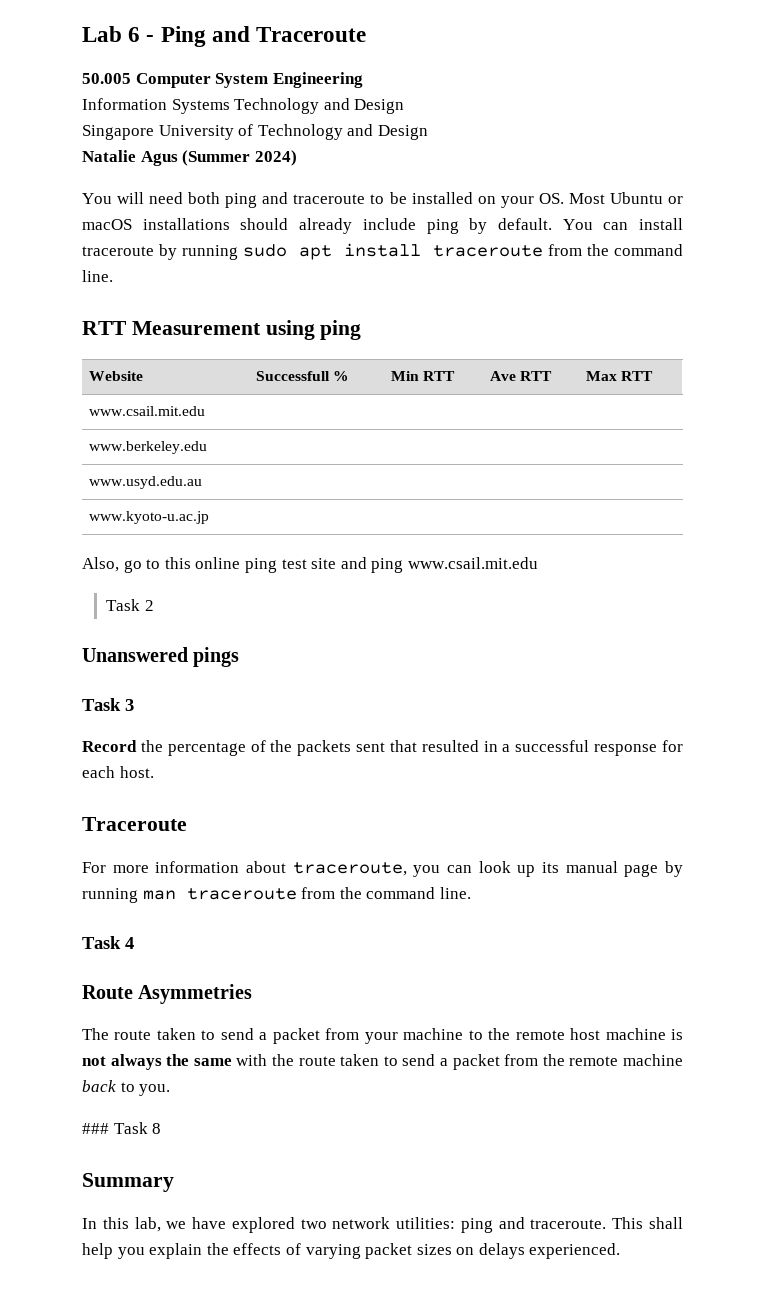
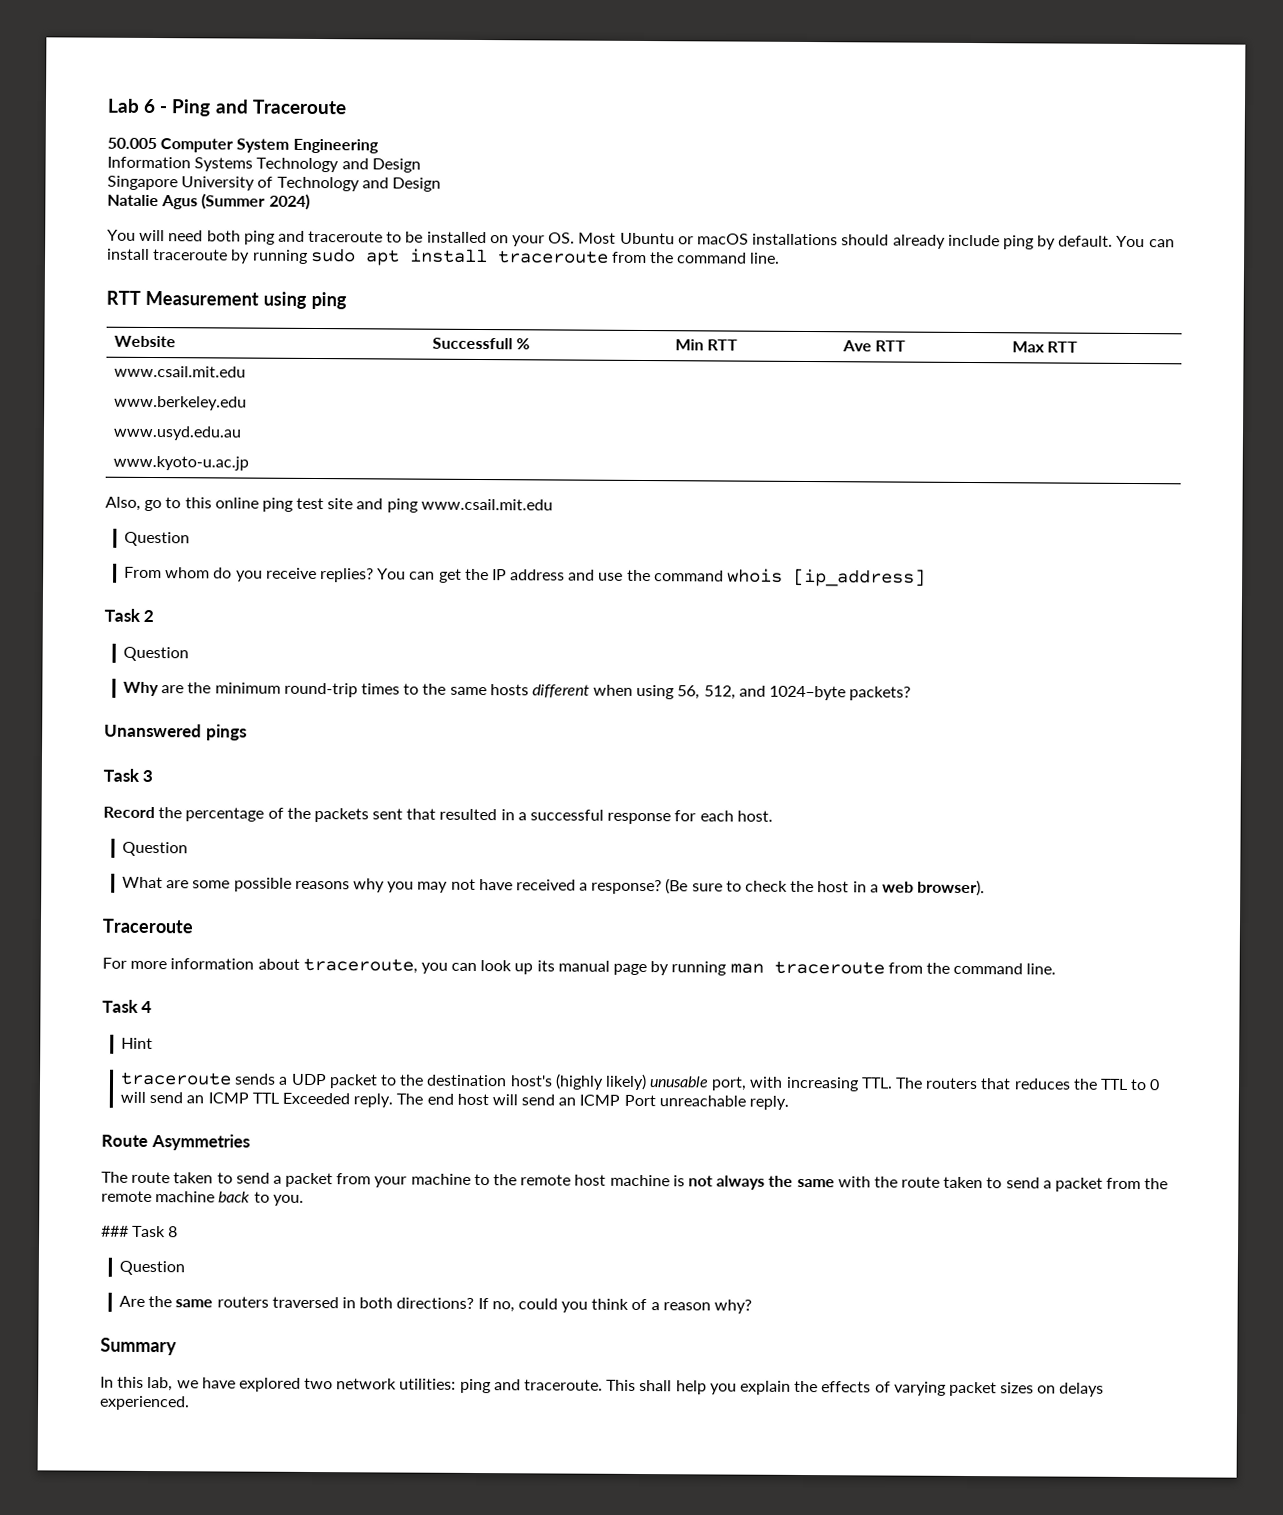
  Also, go to this online ping test site and ping www.csail.mit.edu
+ Question
+ From whom do you receive replies? You can get the IP address and use the command whois [ip_address]
  Task 2
+ Question
+ Why are the minimum round-trip times to the same hosts different when using 56, 512, and 1024–byte packets?
  Record the percentage of the packets sent that resulted in a successful response for each host.
+ Question
+ What are some possible reasons why you may not have received a response? (Be sure to check the host in a web browser).
+ Hint
+ traceroute sends a UDP packet to the destination host's (highly likely) unusable port, with increasing TTL. The routers that reduces the TTL to 0 will send an ICMP TTL Exceeded reply. The end host will send an ICMP Port unreachable reply.
  ### Task 8
+ Question
+ Are the same routers traversed in both directions? If no, could you think of a reason why?

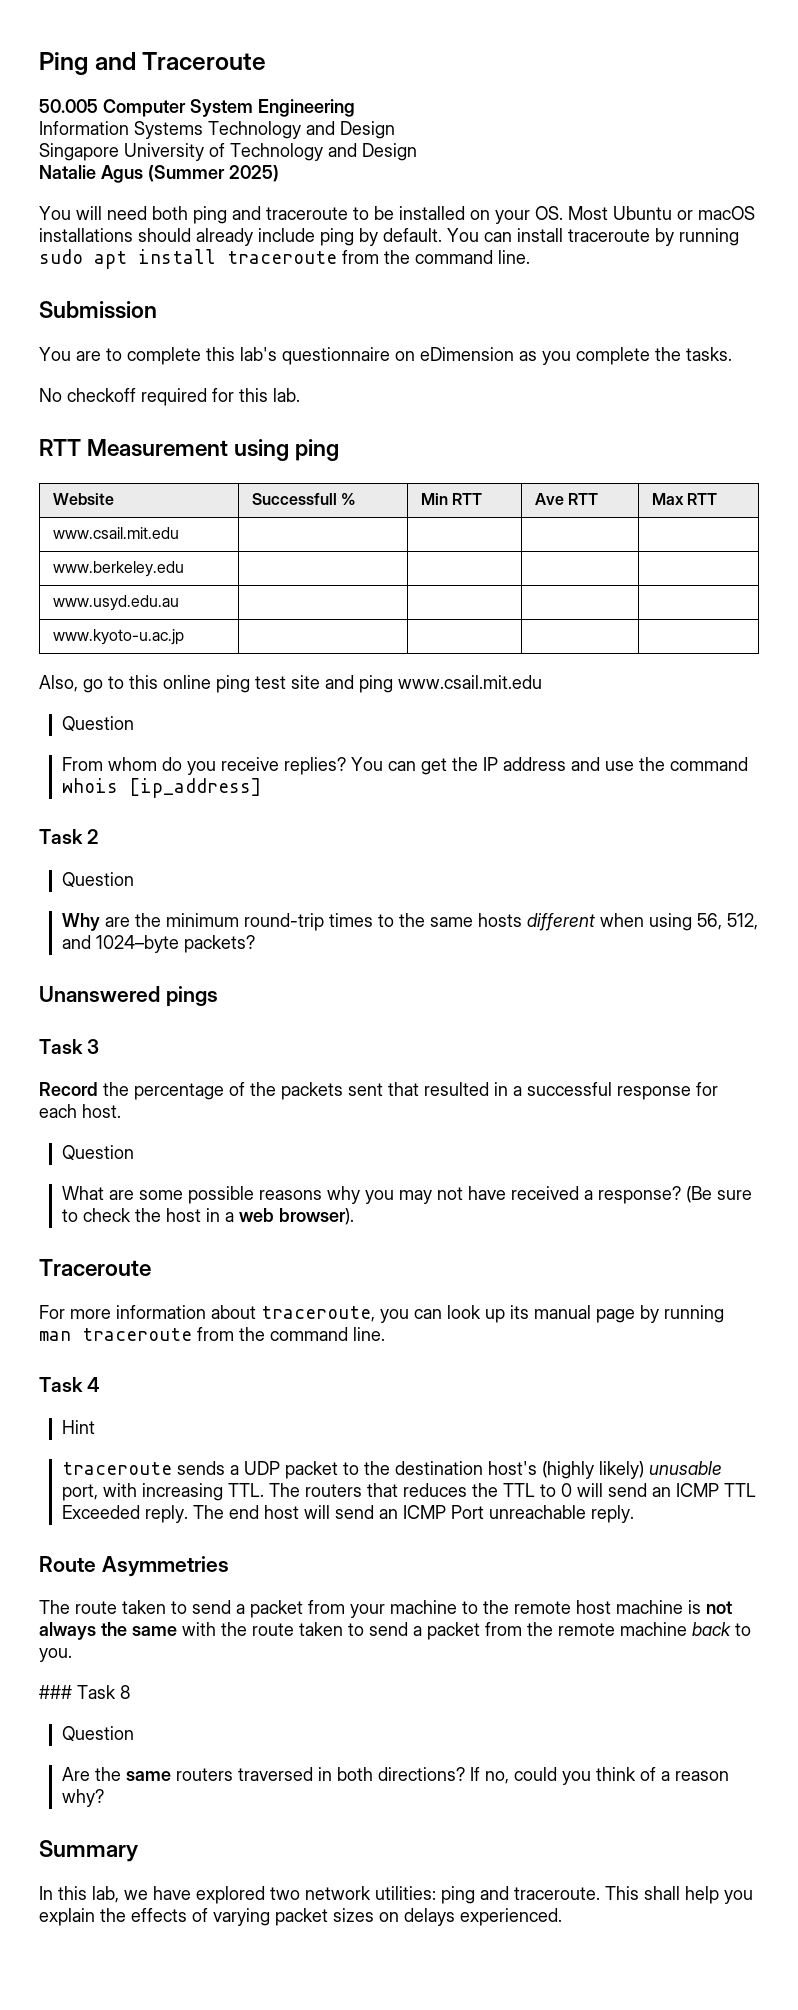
- Lab 6 - Ping and Traceroute
+ Ping and Traceroute
- Natalie Agus (Summer 2024)
+ Natalie Agus (Summer 2025)
+ Submission
+ You are to complete this lab's questionnaire on eDimension as you complete the tasks.
+ No checkoff required for this lab.

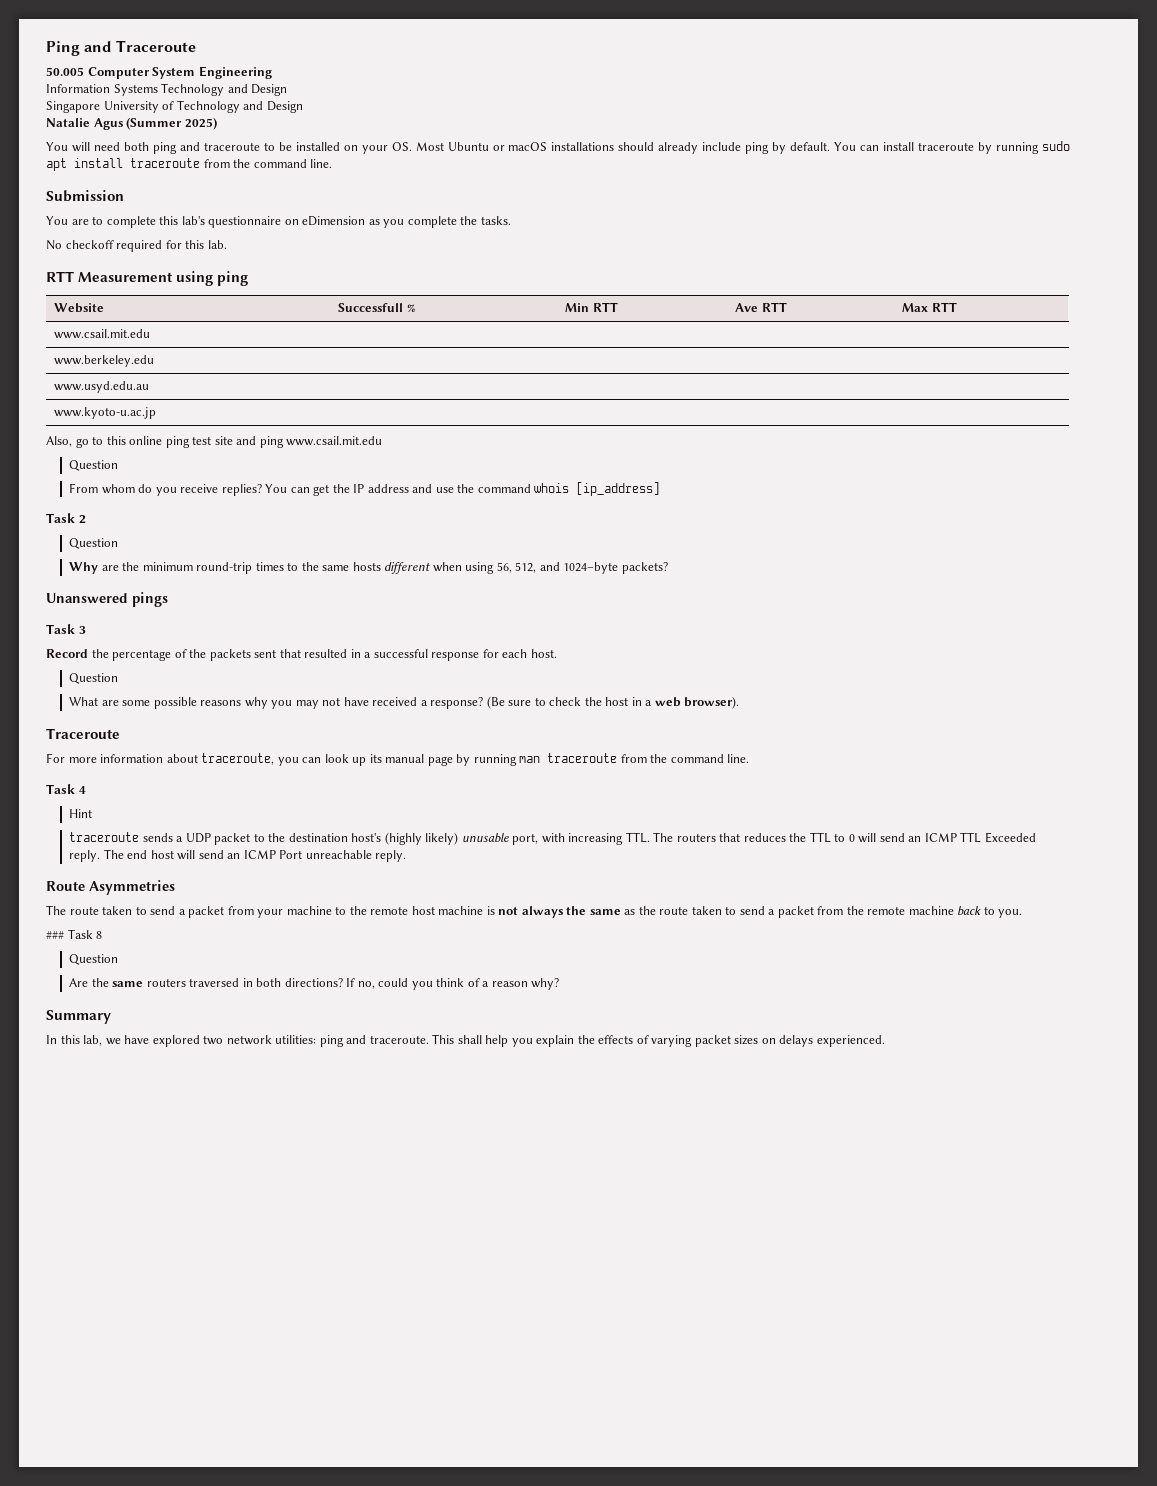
- The route taken to send a packet from your machine to the remote host machine is not always the same with the route taken to send a packet from the remote machine back to you.
+ The route taken to send a packet from your machine to the remote host machine is not always the same as the route taken to send a packet from the remote machine back to you.

